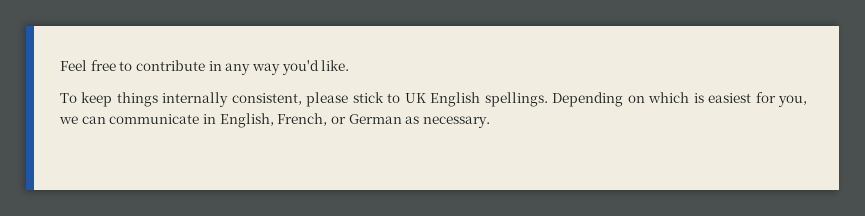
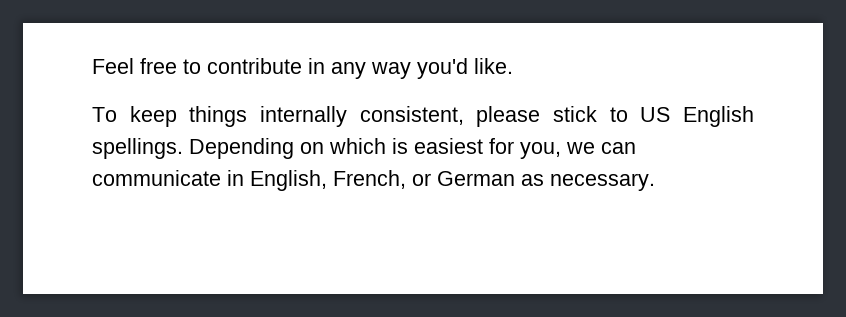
- To keep things internally consistent, please stick to UK English spellings.
+ To keep things internally consistent, please stick to US English spellings.

